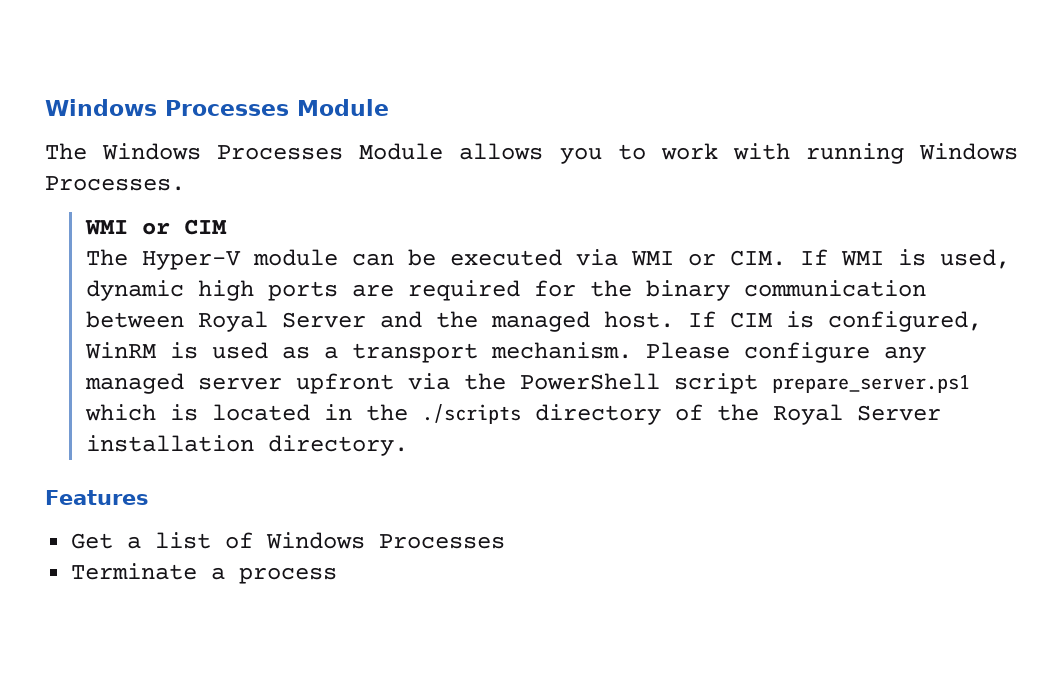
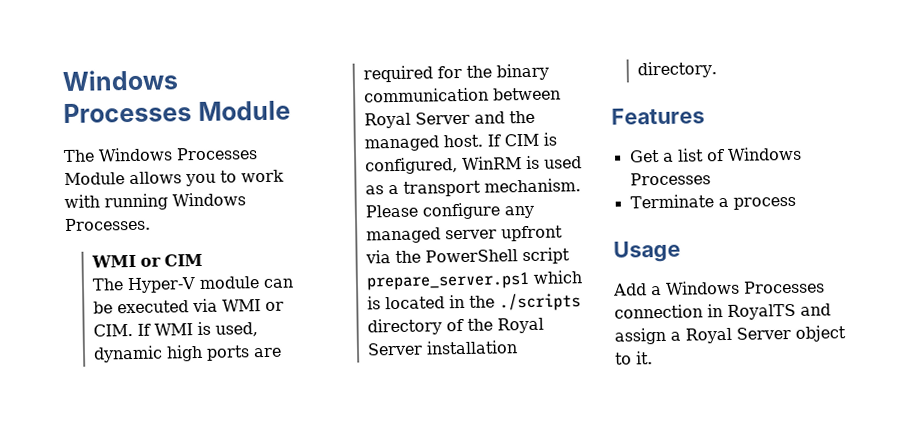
+ Usage
+ Add a Windows Processes connection in RoyalTS and assign a Royal Server object to it.

